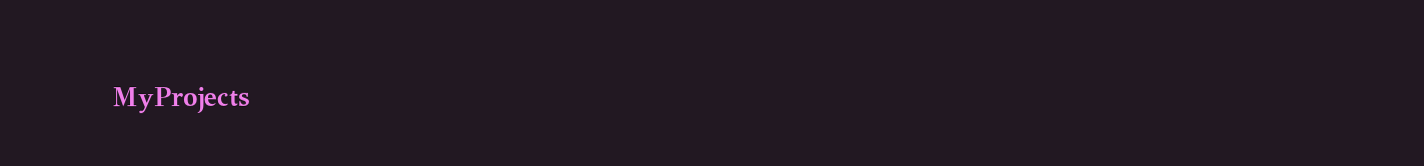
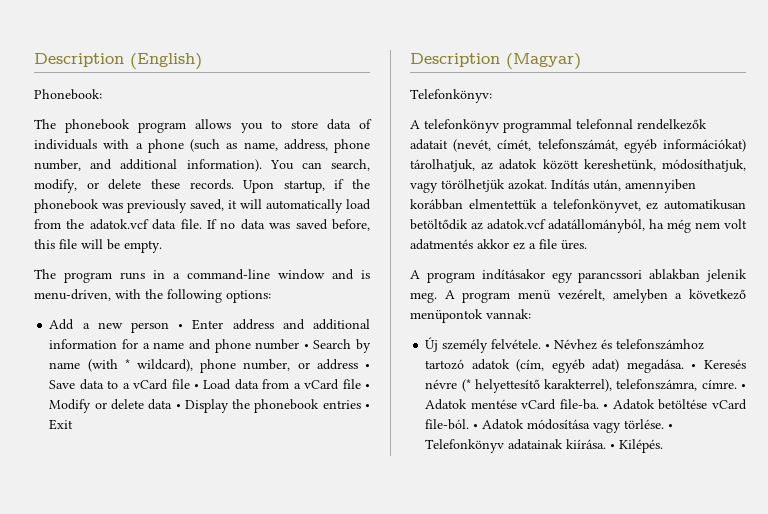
- MyProjects
+ Description (English)
+ Phonebook:
+ The phonebook program allows you to store data of individuals with a phone (such as name, address, phone number, and additional information). You can search, modify, or delete these records. Upon startup, if the phonebook was previously saved, it will automatically load from the adatok.vcf data file. If no data was saved before, this file will be empty.
+ The program runs in a command-line window and is menu-driven, with the following options:
+ Add a new person • Enter address and additional information for a name and phone number • Search by name (with * wildcard), phone number, or address • Save data to a vCard file • Load data from a vCard file • Modify or delete data • Display the phonebook entries • Exit
+ Description (Magyar)
+ Telefonkönyv:
+ A telefonkönyv programmal telefonnal rendelkezők adatait (nevét, címét, telefonszámát, egyéb információkat) tárolhatjuk, az adatok között kereshetünk, módosíthatjuk, vagy törölhetjük azokat. Indítás után, amennyiben korábban elmentettük a telefonkönyvet, ez automatikusan betöltődik az adatok.vcf adatállományból, ha még nem volt adatmentés akkor ez a file üres.
+ A program indításakor egy parancssori ablakban jelenik meg. A program menü vezérelt, amelyben a következő menüpontok vannak:
+ Új személy felvétele. • Névhez és telefonszámhoz tartozó adatok (cím, egyéb adat) megadása. • Keresés névre (* helyettesítő karakterrel), telefonszámra, címre. • Adatok mentése vCard file-ba. • Adatok betöltése vCard file-ból. • Adatok módosítása vagy törlése. • Telefonkönyv adatainak kiírása. • Kilépés.

